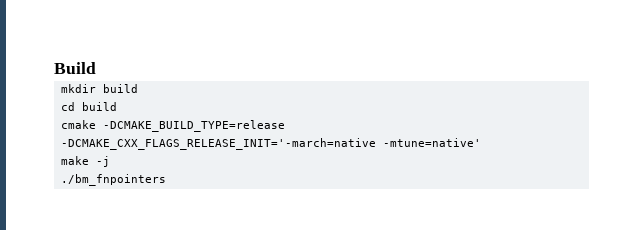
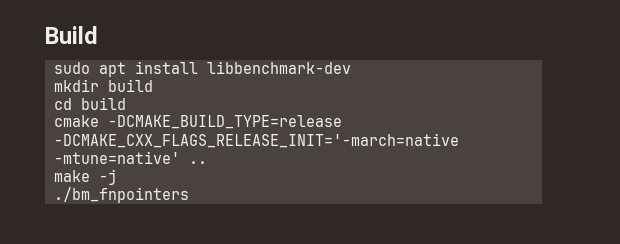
+ sudo apt install libbenchmark-dev
- cmake -DCMAKE_BUILD_TYPE=release -DCMAKE_CXX_FLAGS_RELEASE_INIT='-march=native -mtune=native'
+ cmake -DCMAKE_BUILD_TYPE=release -DCMAKE_CXX_FLAGS_RELEASE_INIT='-march=native -mtune=native' ..

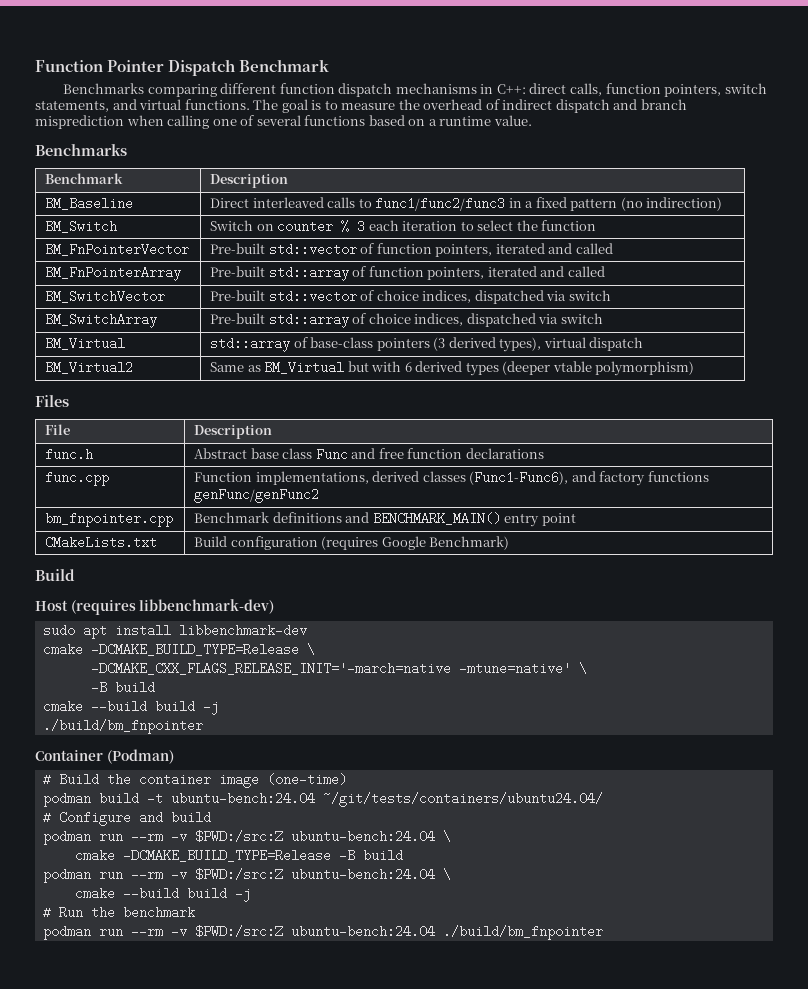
+ Function Pointer Dispatch Benchmark
+ Benchmarks comparing different function dispatch mechanisms in C++: direct calls, function pointers, switch statements, and virtual functions. The goal is to measure the overhead of indirect dispatch and branch misprediction when calling one of several functions based on a runtime value.
+ Benchmarks
+ Benchmark | Description
+ BM_Baseline | Direct interleaved calls to func1/func2/func3 in a fixed pattern (no indirection)
+ BM_Switch | Switch on counter % 3 each iteration to select the function
+ BM_FnPointerVector | Pre-built std::vector of function pointers, iterated and called
+ BM_FnPointerArray | Pre-built std::array of function pointers, iterated and called
+ BM_SwitchVector | Pre-built std::vector of choice indices, dispatched via switch
+ BM_SwitchArray | Pre-built std::array of choice indices, dispatched via switch
+ BM_Virtual | std::array of base-class pointers (3 derived types), virtual dispatch
+ BM_Virtual2 | Same as BM_Virtual but with 6 derived types (deeper vtable polymorphism)
+ Files
+ File | Description
+ func.h | Abstract base class Func and free function declarations
+ func.cpp | Function implementations, derived classes (Func1-Func6), and factory functions genFunc/genFunc2
+ bm_fnpointer.cpp | Benchmark definitions and BENCHMARK_MAIN() entry point
+ CMakeLists.txt | Build configuration (requires Google Benchmark)
  Build
+ Host (requires libbenchmark-dev)
  sudo apt install libbenchmark-dev
- mkdir build
- cd build
- cmake -DCMAKE_BUILD_TYPE=release -DCMAKE_CXX_FLAGS_RELEASE_INIT='-march=native -mtune=native' ..
- make -j
- ./bm_fnpointers
+ cmake -DCMAKE_BUILD_TYPE=Release \
+ -DCMAKE_CXX_FLAGS_RELEASE_INIT='-march=native -mtune=native' \
+ -B build
+ cmake --build build -j
+ ./build/bm_fnpointer
+ Container (Podman)
+ # Build the container image (one-time)
+ podman build -t ubuntu-bench:24.04 ~/git/tests/containers/ubuntu24.04/
+ # Configure and build
+ podman run --rm -v $PWD:/src:Z ubuntu-bench:24.04 \
+ cmake -DCMAKE_BUILD_TYPE=Release -B build
+ podman run --rm -v $PWD:/src:Z ubuntu-bench:24.04 \
+ cmake --build build -j
+ # Run the benchmark
+ podman run --rm -v $PWD:/src:Z ubuntu-bench:24.04 ./build/bm_fnpointer

